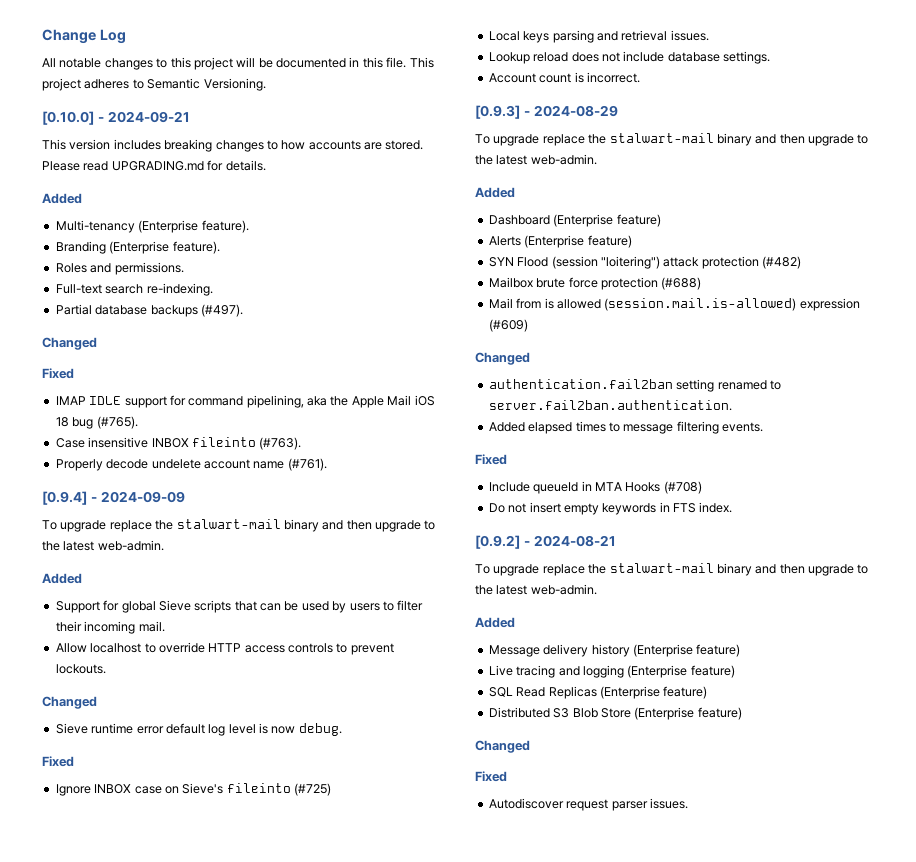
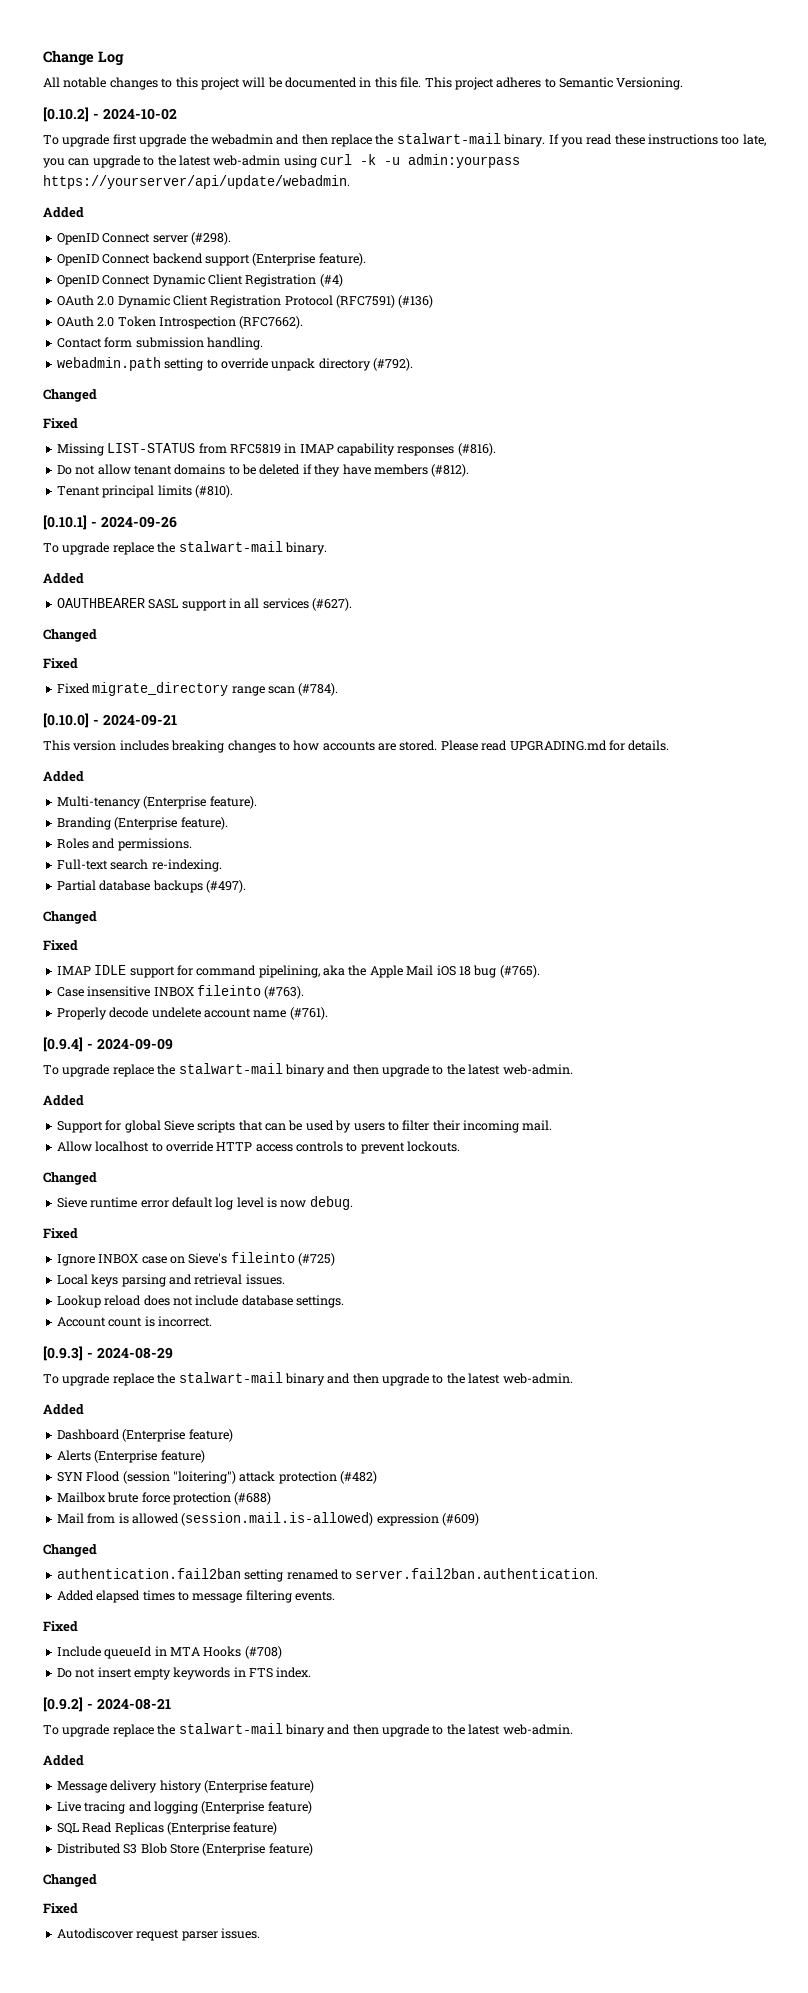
+ [0.10.2] - 2024-10-02
+ To upgrade first upgrade the webadmin and then replace the stalwart-mail binary. If you read these instructions too late, you can upgrade to the latest web-admin using curl -k -u admin:yourpass https://yourserver/api/update/webadmin.
+ Added
+ OpenID Connect server (#298).
+ OpenID Connect backend support (Enterprise feature).
+ OpenID Connect Dynamic Client Registration (#4)
+ OAuth 2.0 Dynamic Client Registration Protocol (RFC7591) (#136)
+ OAuth 2.0 Token Introspection (RFC7662).
+ Contact form submission handling.
+ webadmin.path setting to override unpack directory (#792).
+ Changed
+ Fixed
+ Missing LIST-STATUS from RFC5819 in IMAP capability responses (#816).
+ Do not allow tenant domains to be deleted if they have members (#812).
+ Tenant principal limits (#810).
+ [0.10.1] - 2024-09-26
+ To upgrade replace the stalwart-mail binary.
+ Added
+ OAUTHBEARER SASL support in all services (#627).
+ Changed
+ Fixed
+ Fixed migrate_directory range scan (#784).

